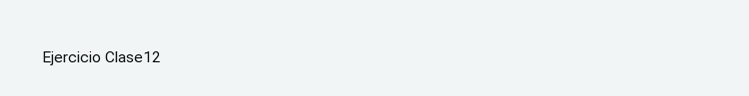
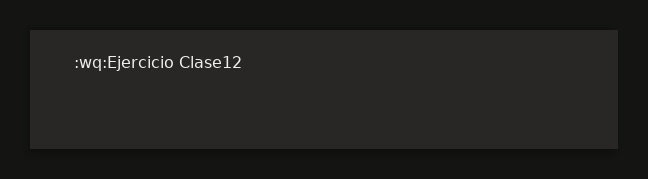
- Ejercicio Clase12
+ :wq:Ejercicio Clase12

